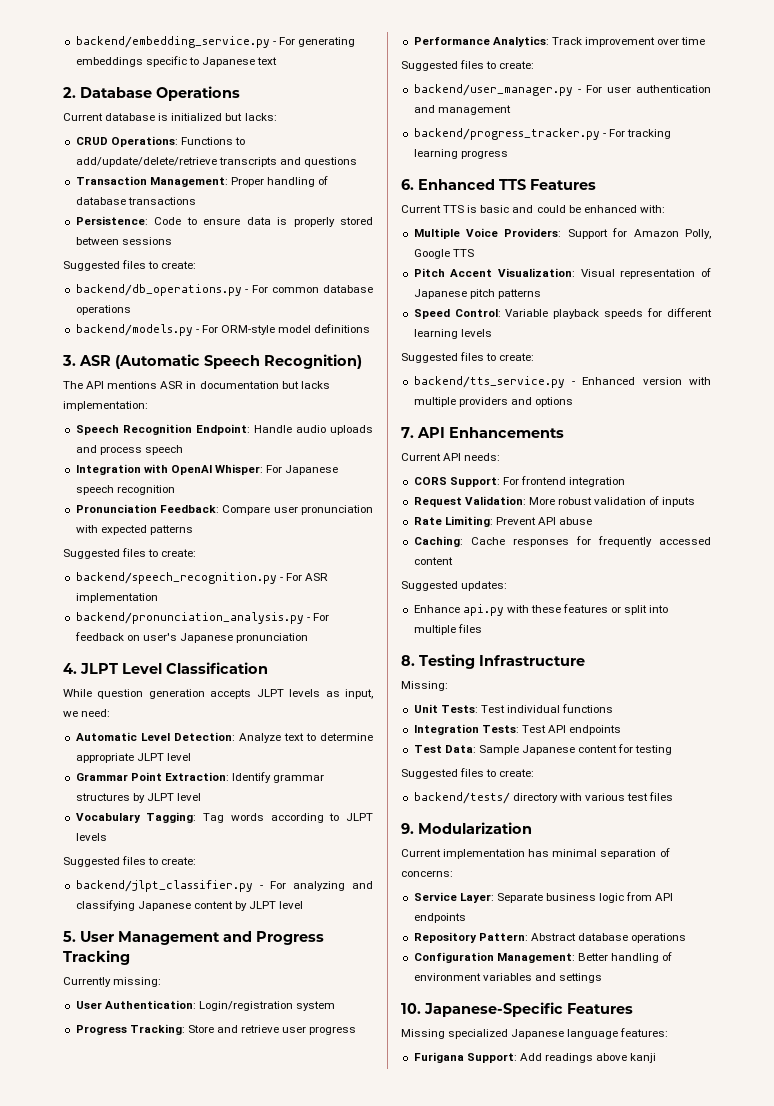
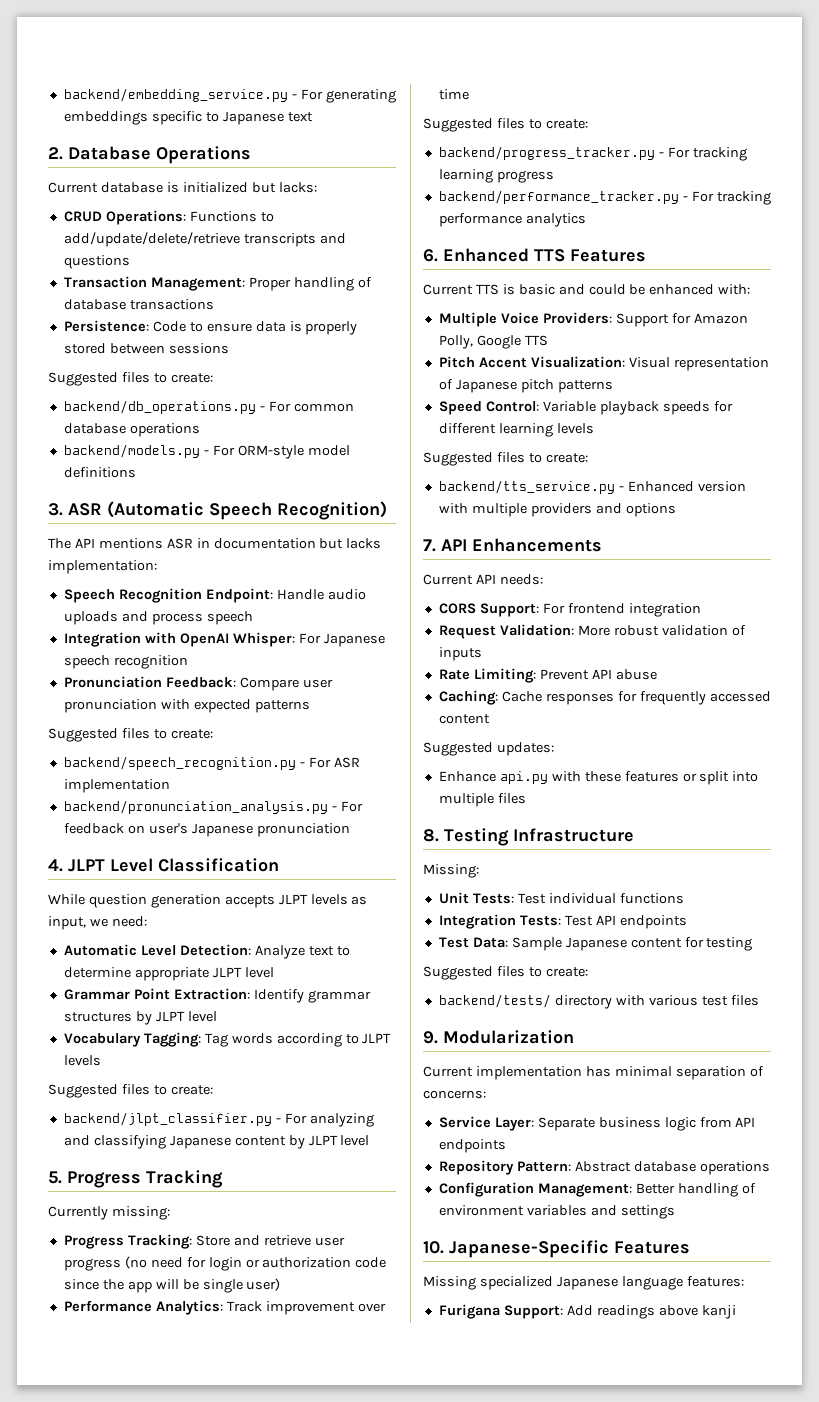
- 5. User Management and Progress Tracking
+ 5. Progress Tracking
- User Authentication: Login/registration system
- Progress Tracking: Store and retrieve user progress
+ Progress Tracking: Store and retrieve user progress (no need for login or authorization code since the app will be single user)
- backend/user_manager.py - For user authentication and management
+ backend/performance_tracker.py - For tracking performance analytics

